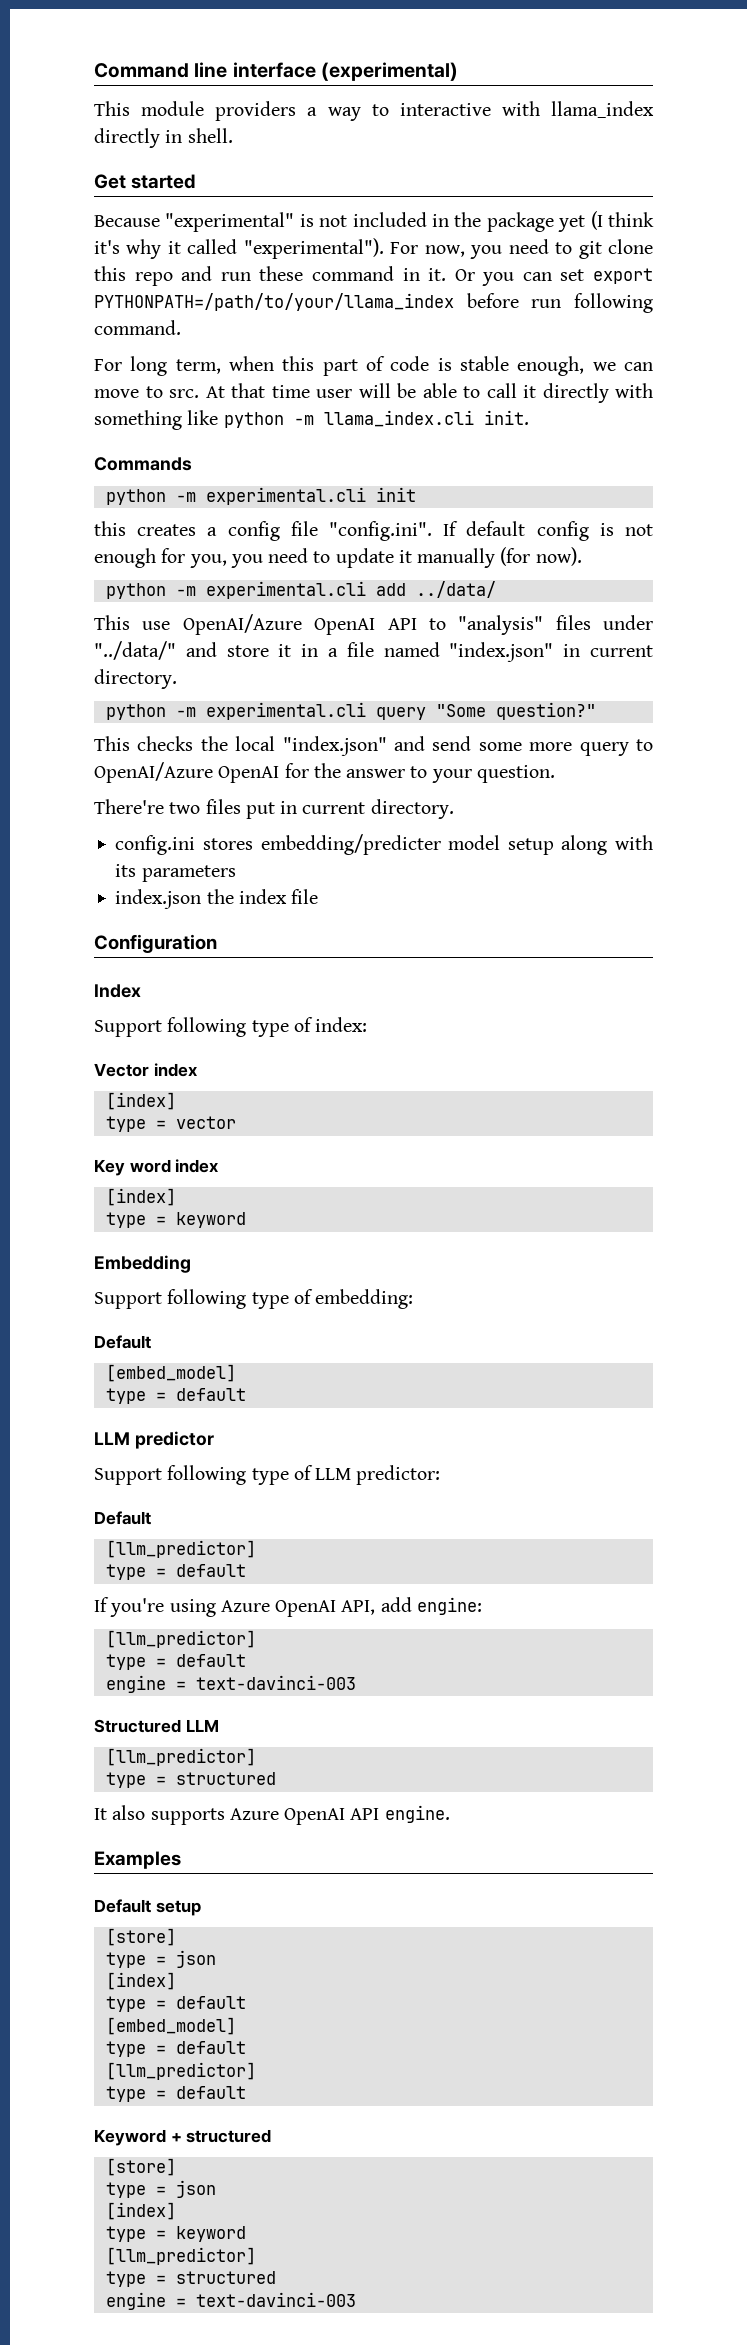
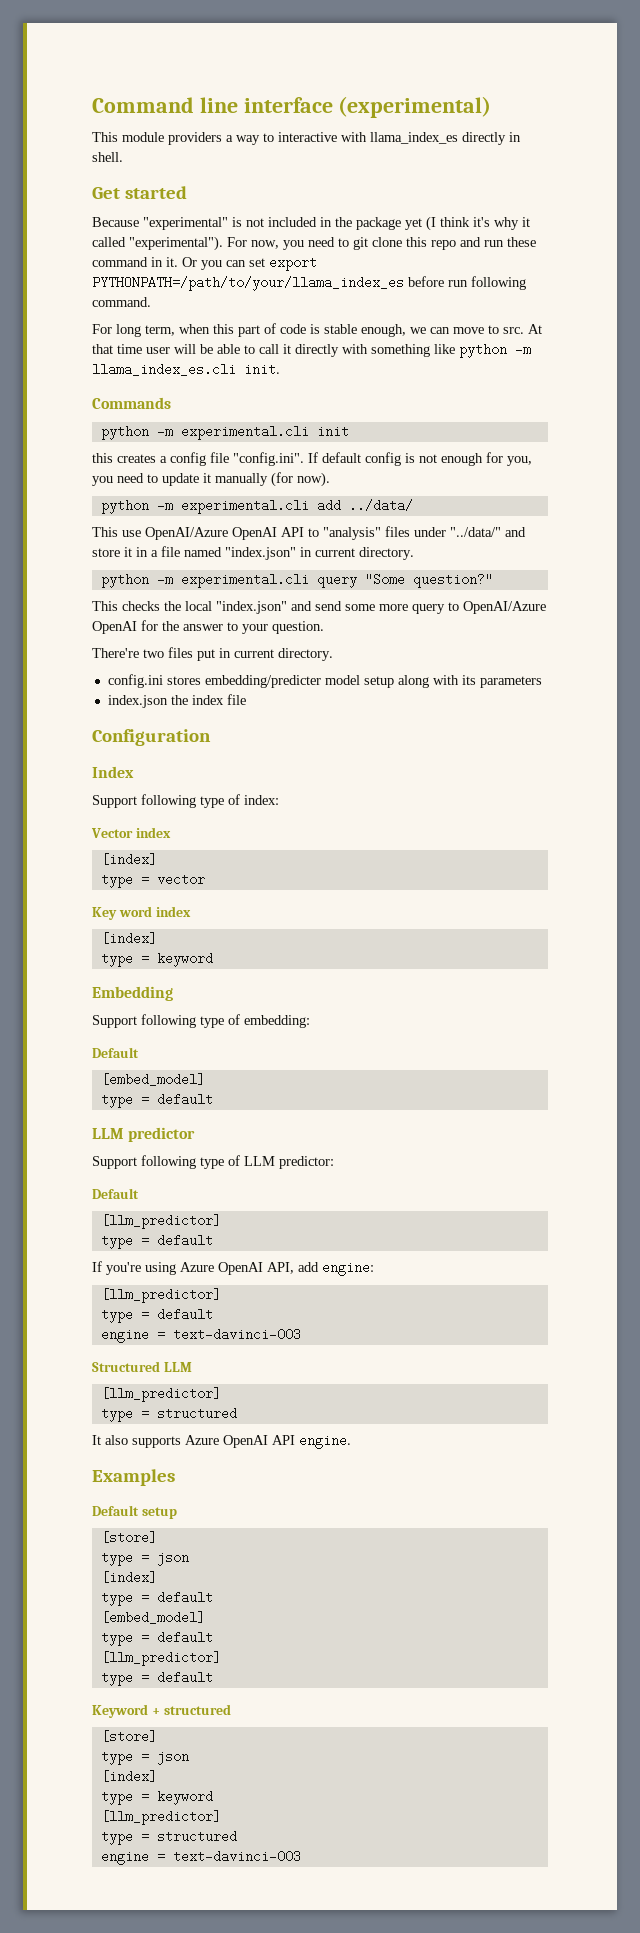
- This module providers a way to interactive with llama_index directly in shell.
+ This module providers a way to interactive with llama_index_es directly in shell.
- Or you can set export PYTHONPATH=/path/to/your/llama_index before run following command.
+ Or you can set export PYTHONPATH=/path/to/your/llama_index_es before run following command.
- At that time user will be able to call it directly with something like python -m llama_index.cli init.
+ At that time user will be able to call it directly with something like python -m llama_index_es.cli init.

